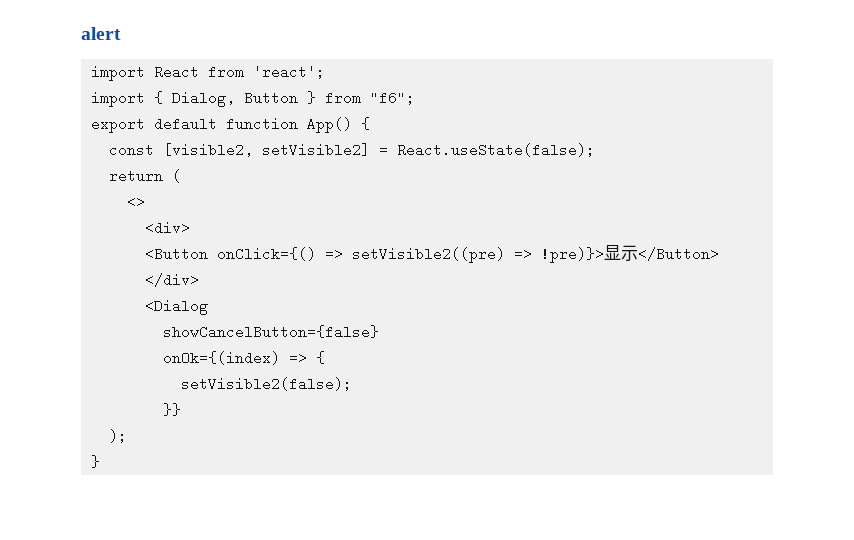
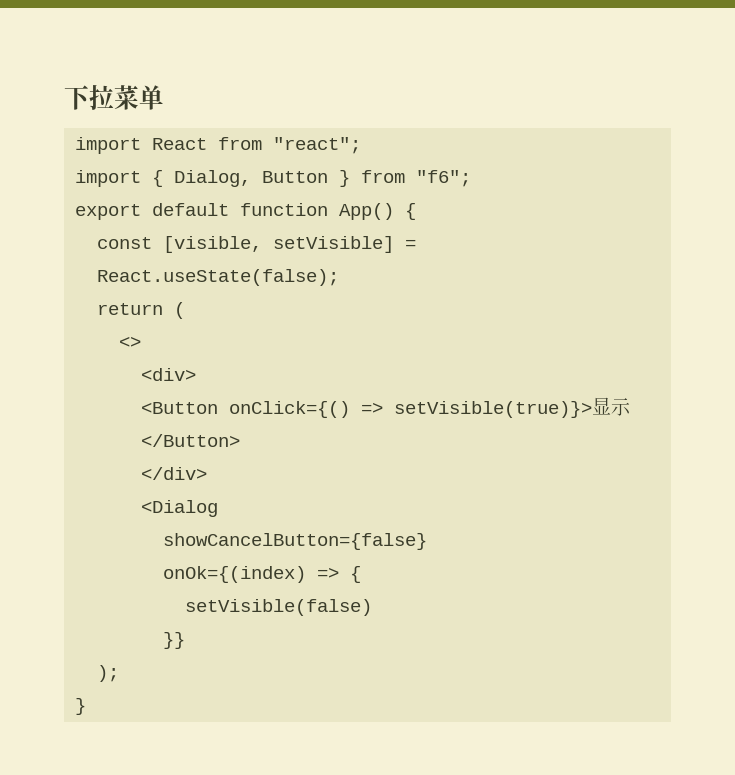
- alert
+ 下拉菜单
- import React from 'react';
+ import React from "react";
- const [visible2, setVisible2] = React.useState(false);
+ const [visible, setVisible] = React.useState(false);
- <Button onClick={() => setVisible2((pre) => !pre)}>显示</Button>
+ <Button onClick={() => setVisible(true)}>显示</Button>
- setVisible2(false);
+ setVisible(false)

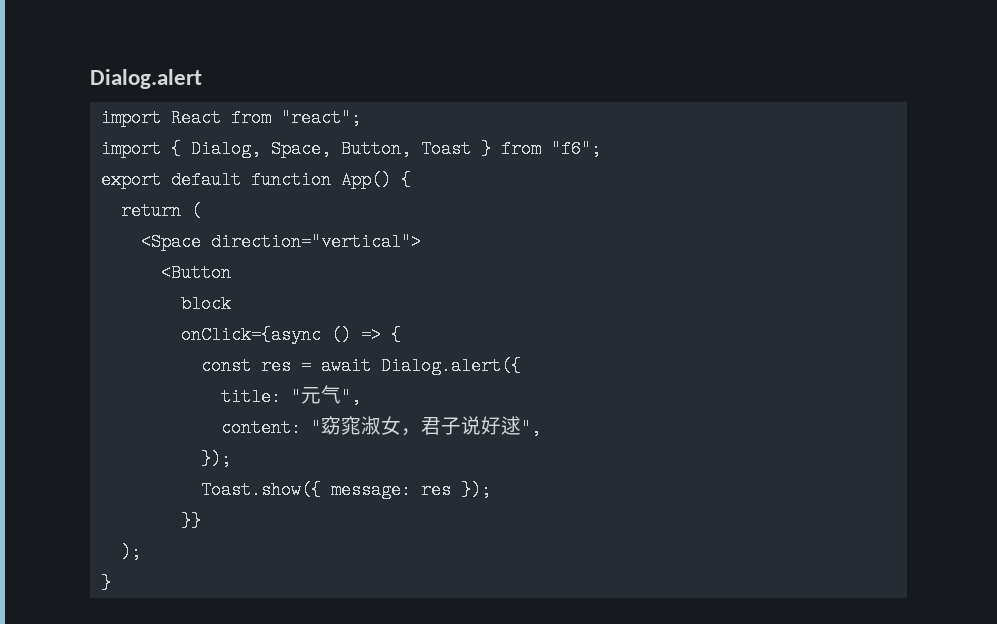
- 下拉菜单
+ Dialog.alert
- import { Dialog, Button } from "f6";
+ import { Dialog, Space, Button, Toast } from "f6";
- const [visible, setVisible] = React.useState(false);
- <>
- <div>
+ <Space direction="vertical">
- <Button onClick={() => setVisible(true)}>显示</Button>
- </div>
- <Dialog
- showCancelButton={false}
- onOk={(index) => {
- setVisible(false)
+ <Button
+ block
+ onClick={async () => {
+ const res = await Dialog.alert({
+ title: "元气",
+ content: "窈窕淑女，君子说好逑",
+ });
+ Toast.show({ message: res });

